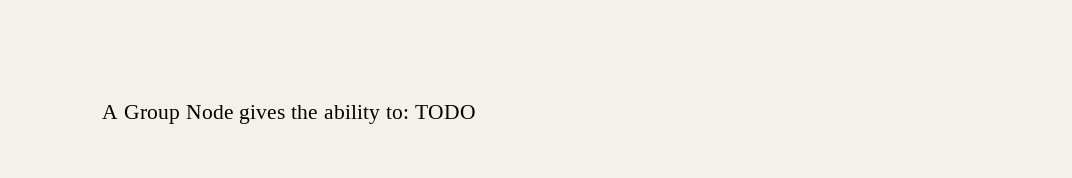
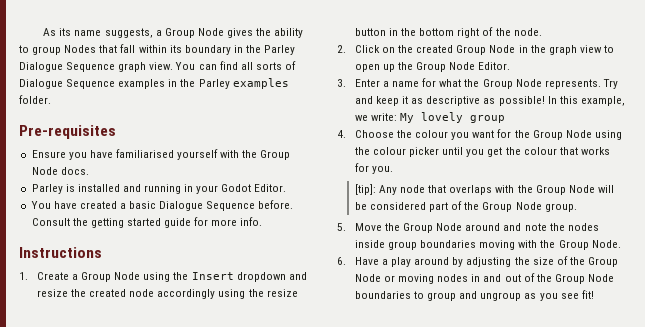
- A Group Node gives the ability to: TODO
+ As its name suggests, a Group Node gives the ability to group Nodes that fall within its boundary in the Parley Dialogue Sequence graph view. You can find all sorts of Dialogue Sequence examples in the Parley examples folder.
+ Pre-requisites
+ Ensure you have familiarised yourself with the Group Node docs.
+ Parley is installed and running in your Godot Editor.
+ You have created a basic Dialogue Sequence before. Consult the getting started guide for more info.
+ Instructions
+ 1. Create a Group Node using the Insert dropdown and resize the created node accordingly using the resize button in the bottom right of the node.
+ 2. Click on the created Group Node in the graph view to open up the Group Node Editor.
+ 3. Enter a name for what the Group Node represents. Try and keep it as descriptive as possible! In this example, we write: My lovely group
+ 4. Choose the colour you want for the Group Node using the colour picker until you get the colour that works for you.
+ [tip]: Any node that overlaps with the Group Node will be considered part of the Group Node group.
+ 5. Move the Group Node around and note the nodes inside group boundaries moving with the Group Node.
+ 6. Have a play around by adjusting the size of the Group Node or moving nodes in and out of the Group Node boundaries to group and ungroup as you see fit!

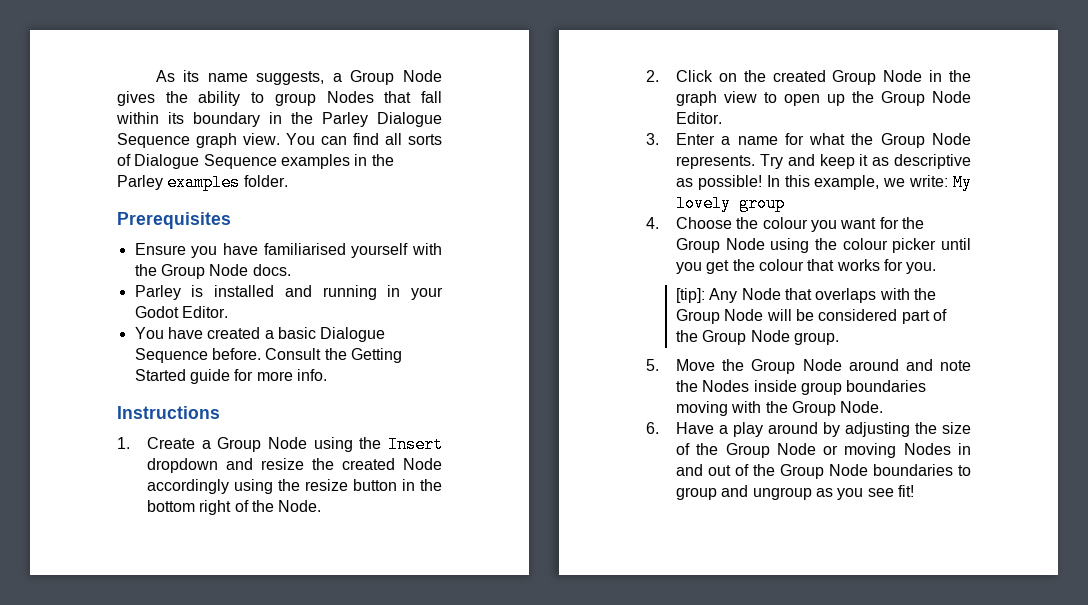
- Pre-requisites
+ Prerequisites
- Consult the getting started guide for more info.
+ Consult the Getting Started guide for more info.
- 1. Create a Group Node using the Insert dropdown and resize the created node accordingly using the resize button in the bottom right of the node.
+ 1. Create a Group Node using the Insert dropdown and resize the created Node accordingly using the resize button in the bottom right of the Node.
- [tip]: Any node that overlaps with the Group Node will be considered part of the Group Node group.
+ [tip]: Any Node that overlaps with the Group Node will be considered part of the Group Node group.
- 5. Move the Group Node around and note the nodes inside group boundaries moving with the Group Node.
+ 5. Move the Group Node around and note the Nodes inside group boundaries moving with the Group Node.
- 6. Have a play around by adjusting the size of the Group Node or moving nodes in and out of the Group Node boundaries to group and ungroup as you see fit!
+ 6. Have a play around by adjusting the size of the Group Node or moving Nodes in and out of the Group Node boundaries to group and ungroup as you see fit!

